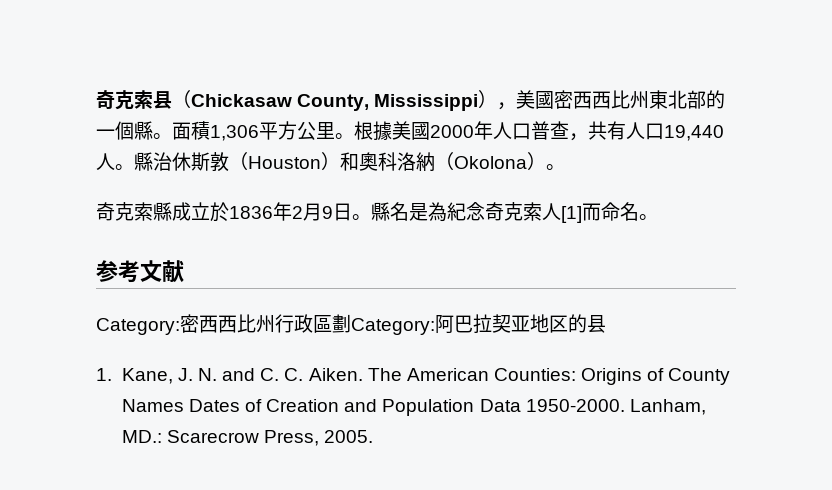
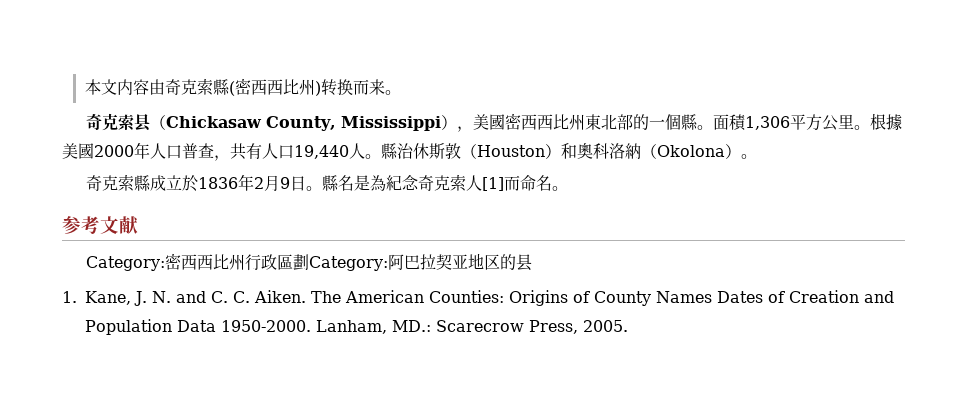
+ 本文内容由奇克索縣(密西西比州)转换而来。

